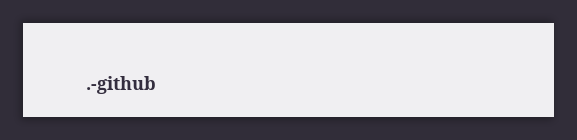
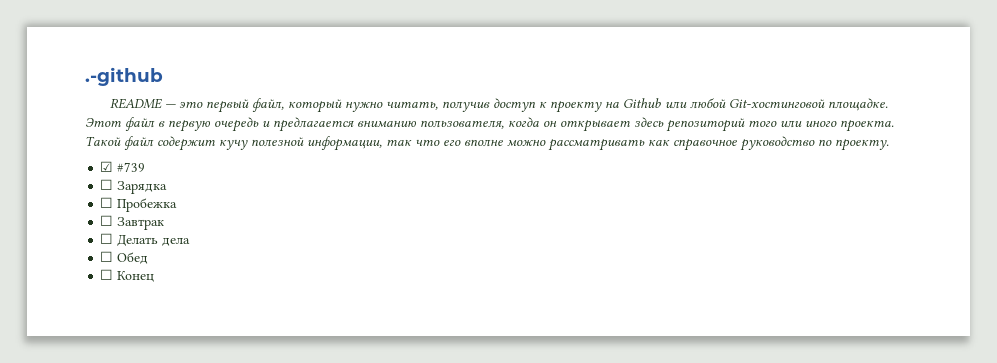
+ README — это первый файл, который нужно читать, получив доступ к проекту на Github или любой Git-хостинговой площадке. Этот файл в первую очередь и предлагается вниманию пользователя, когда он открывает здесь репозиторий того или иного проекта. Такой файл содержит кучу полезной информации, так что его вполне можно рассматривать как справочное руководство по проекту.
+ ☑ #739
+ ☐ Зарядка
+ ☐ Пробежка
+ ☐ Завтрак
+ ☐ Делать дела
+ ☐ Обед
+ ☐ Конец

